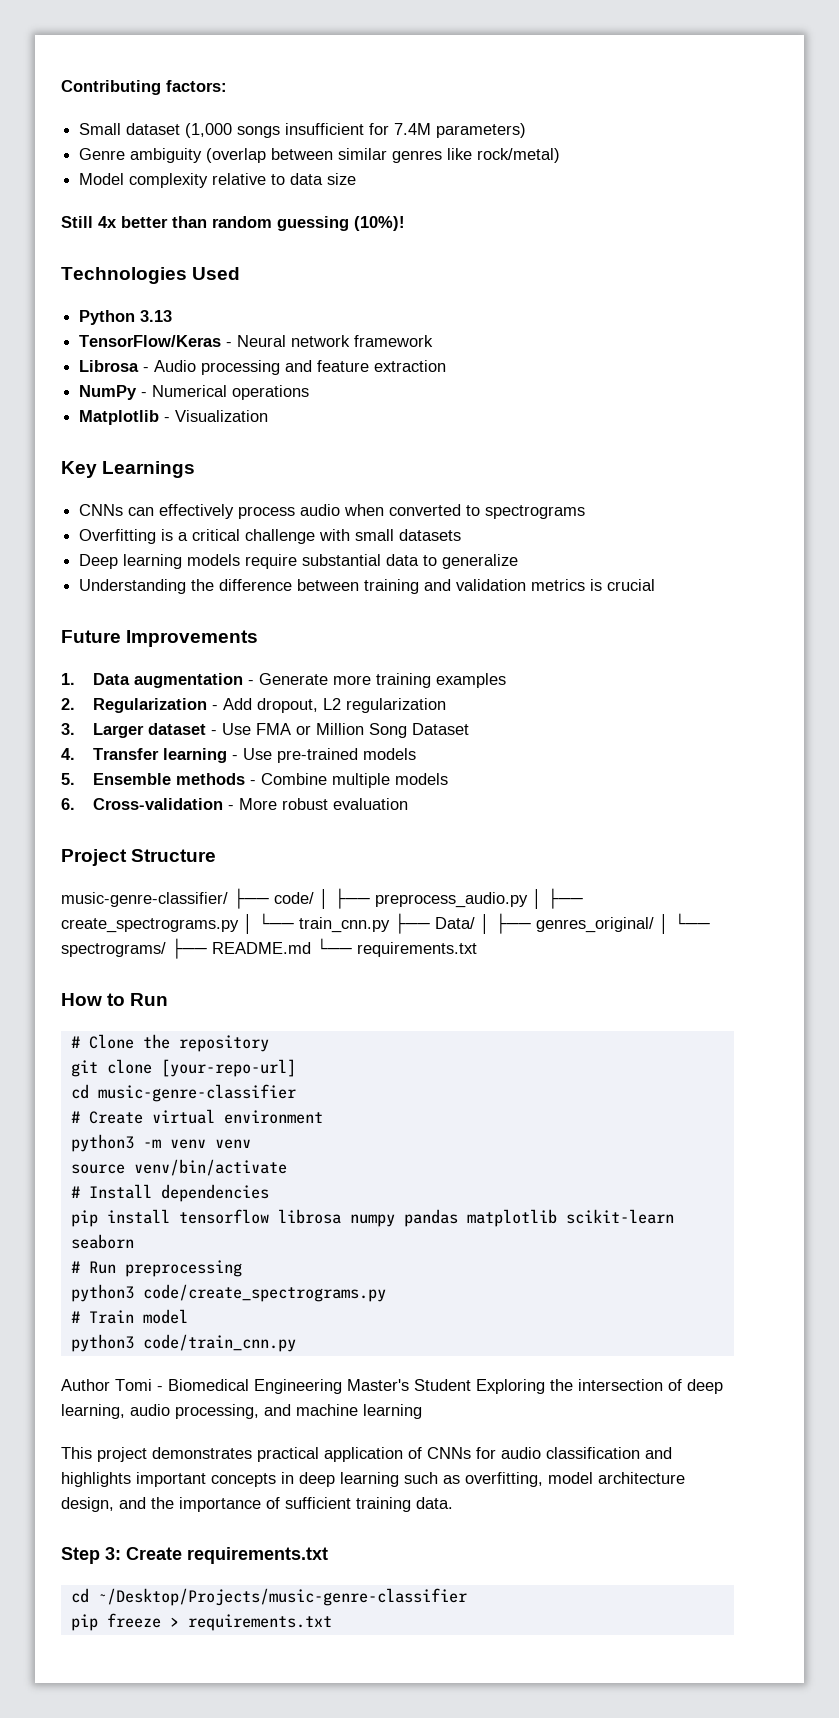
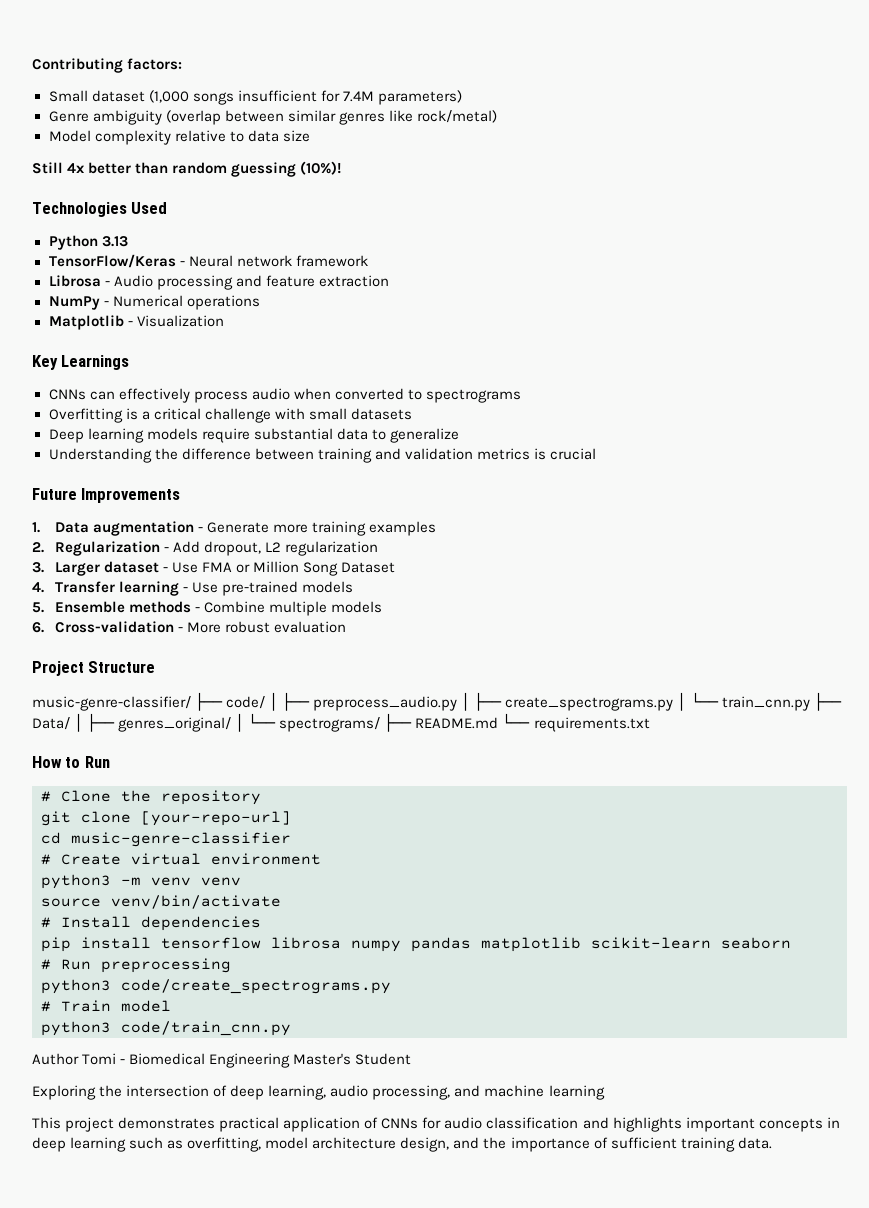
- Author Tomi - Biomedical Engineering Master's Student Exploring the intersection of deep learning, audio processing, and machine learning
+ Author Tomi - Biomedical Engineering Master's Student
+ Exploring the intersection of deep learning, audio processing, and machine learning
- Step 3: Create requirements.txt
- cd ~/Desktop/Projects/music-genre-classifier
- pip freeze > requirements.txt

